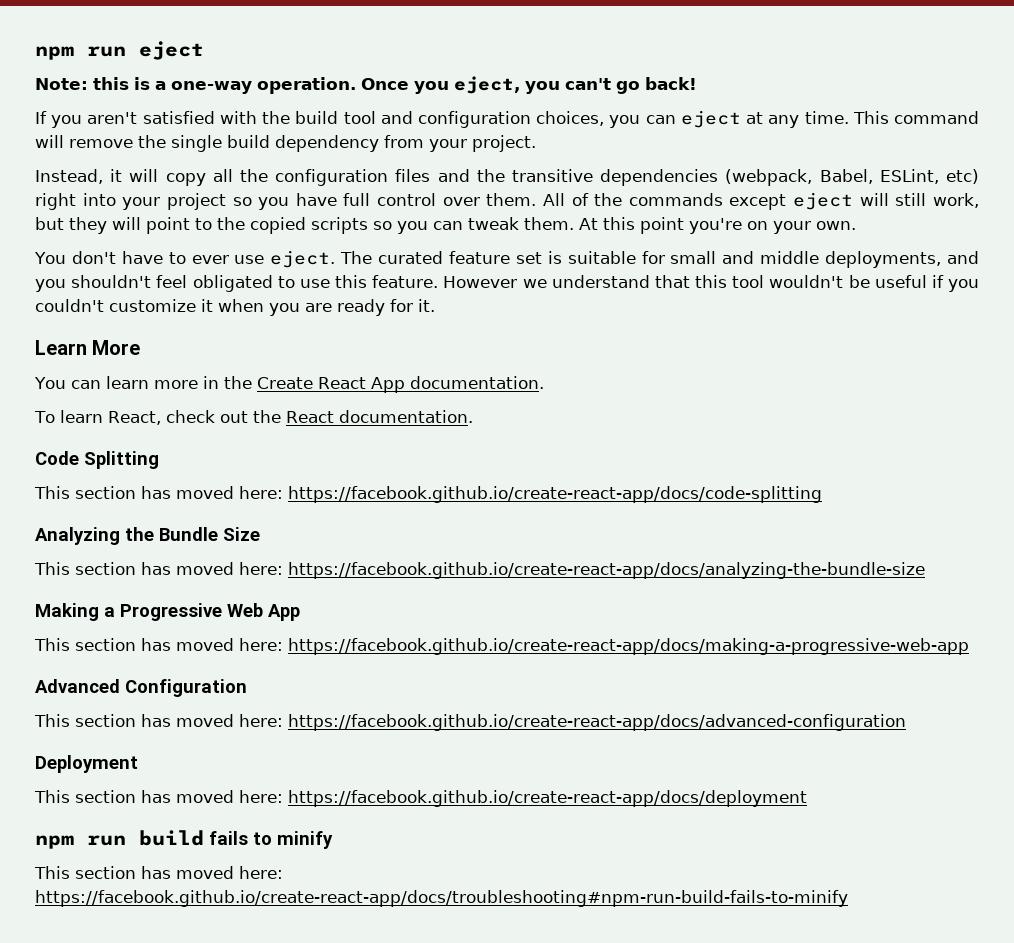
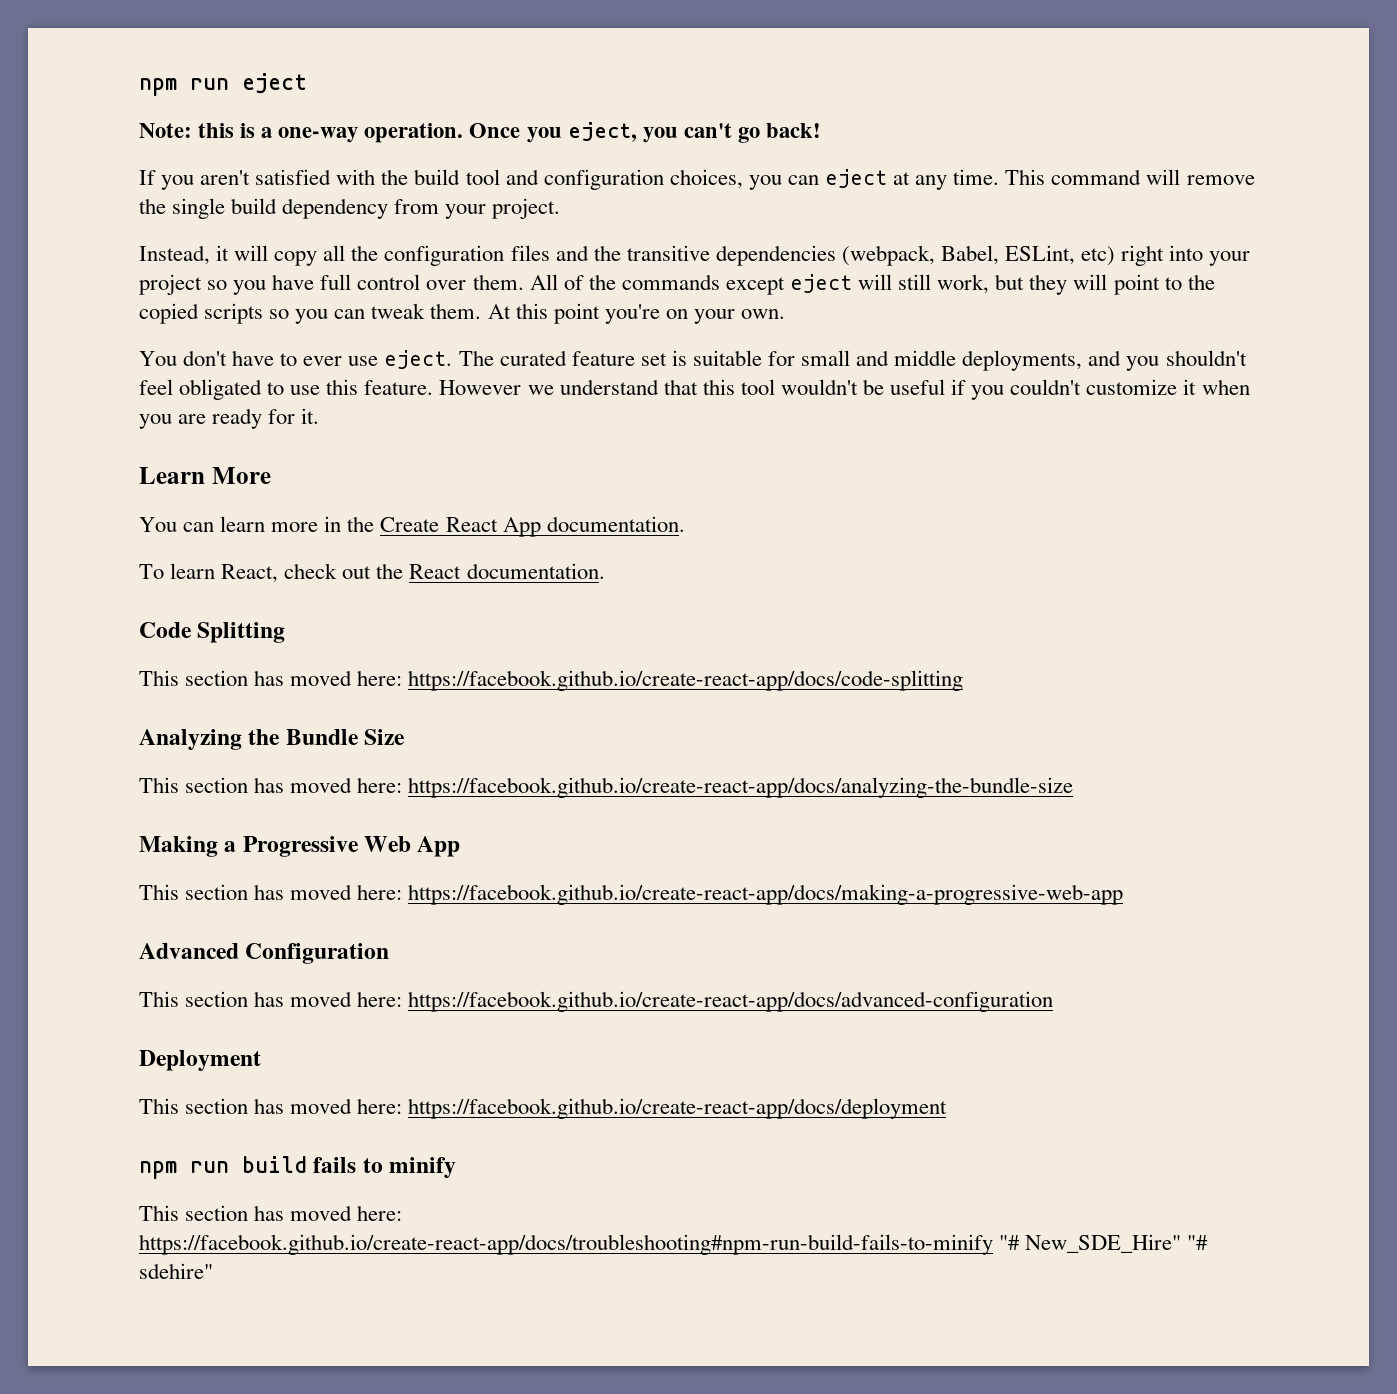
- This section has moved here: https://facebook.github.io/create-react-app/docs/troubleshooting#npm-run-build-fails-to-minify
+ This section has moved here: https://facebook.github.io/create-react-app/docs/troubleshooting#npm-run-build-fails-to-minify "# New_SDE_Hire" "# sdehire"

